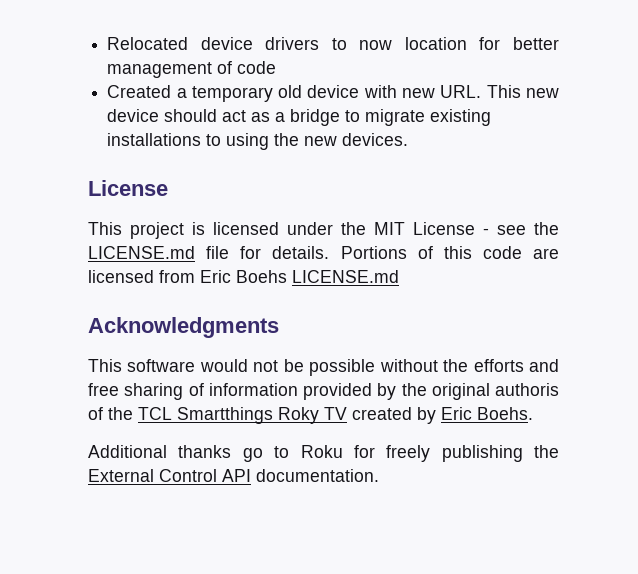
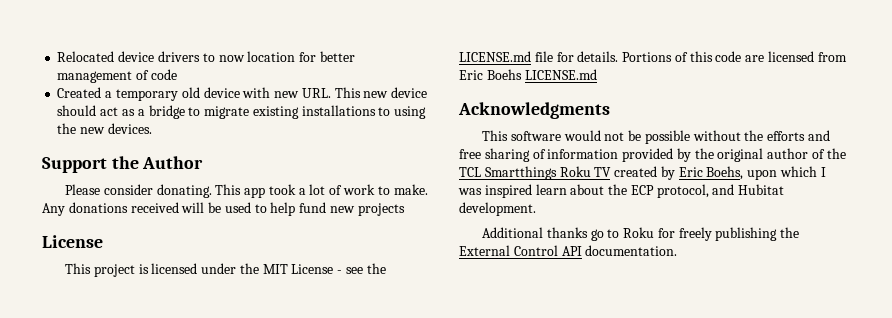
+ Support the Author
+ Please consider donating. This app took a lot of work to make. Any donations received will be used to help fund new projects
- This software would not be possible without the efforts and free sharing of information provided by the original authoris of the TCL Smartthings Roky TV created by Eric Boehs.
+ This software would not be possible without the efforts and free sharing of information provided by the original author of the TCL Smartthings Roku TV created by Eric Boehs, upon which I was inspired learn about the ECP protocol, and Hubitat development.

